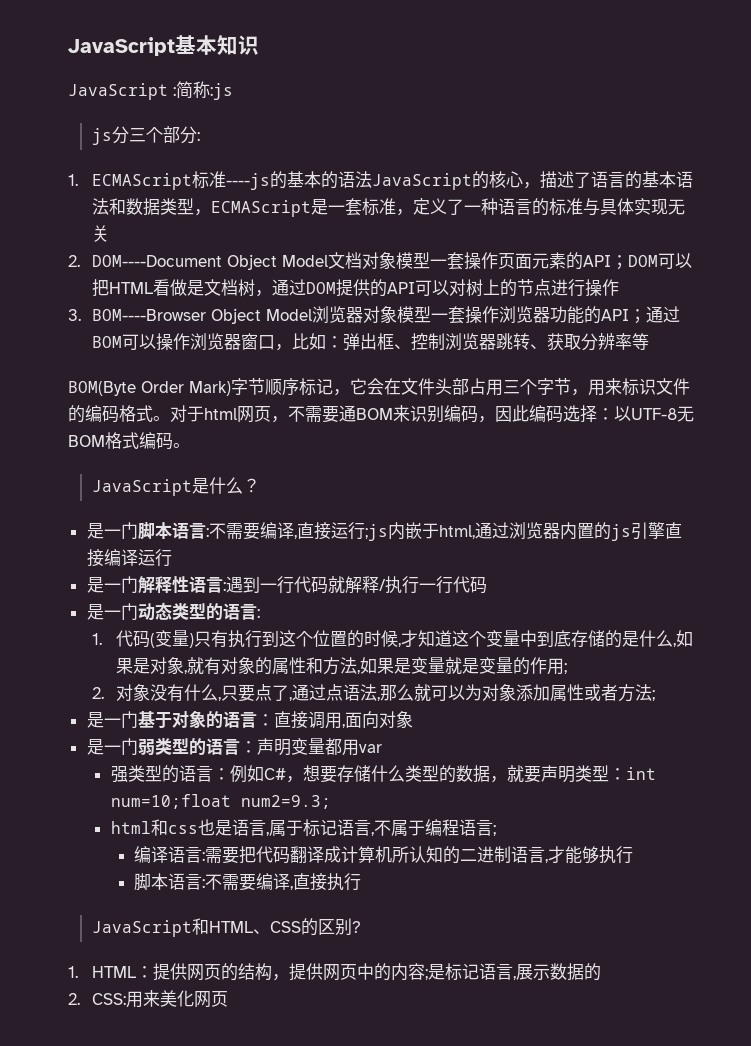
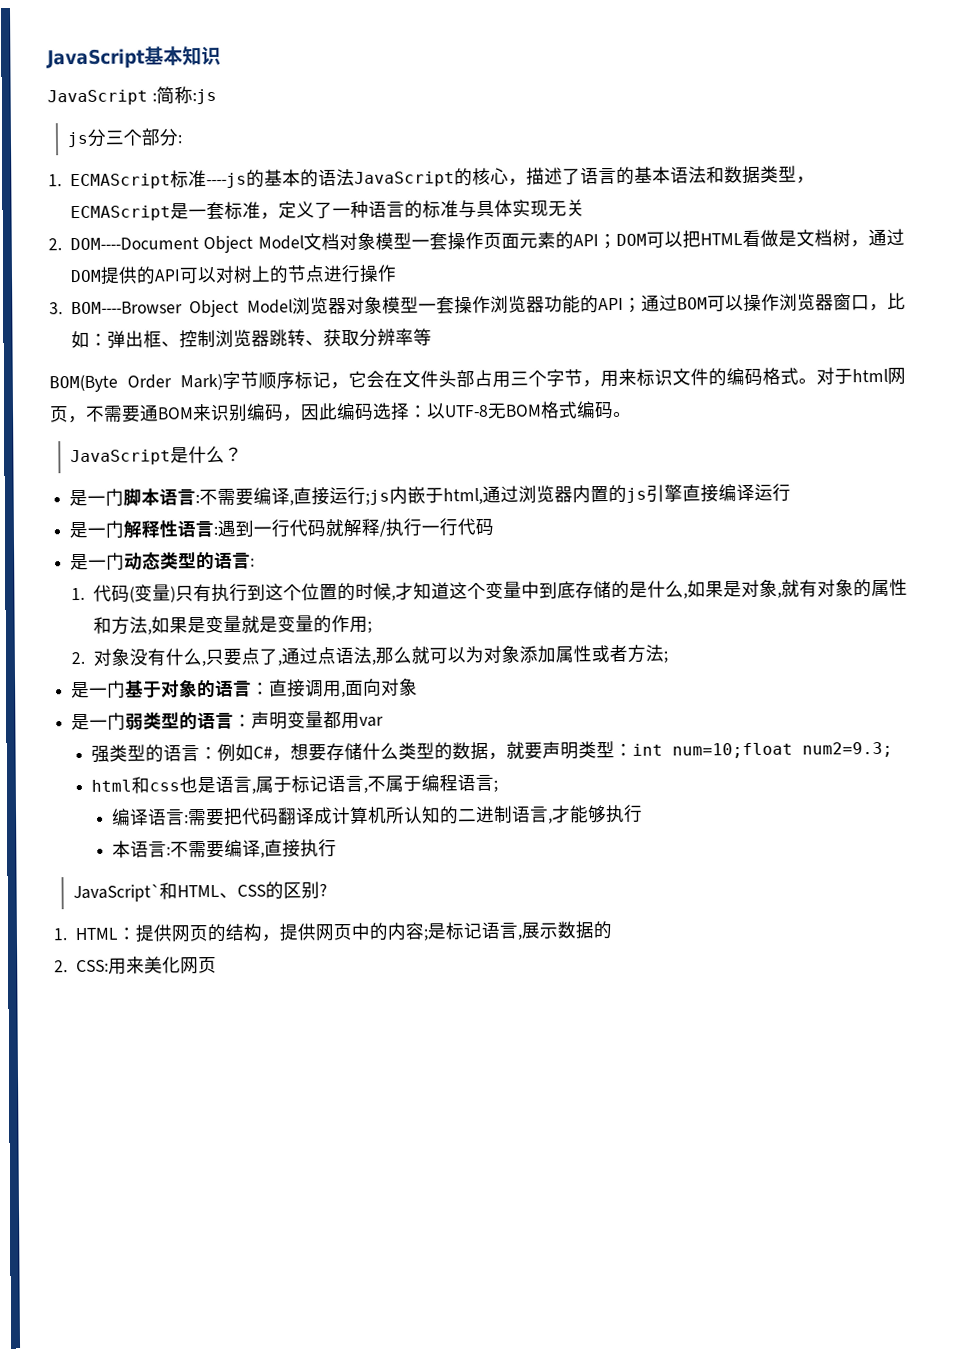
- 脚本语言:不需要编译,直接执行
+ 本语言:不需要编译,直接执行
- JavaScript和HTML、CSS的区别?
+ JavaScript`和HTML、CSS的区别?

